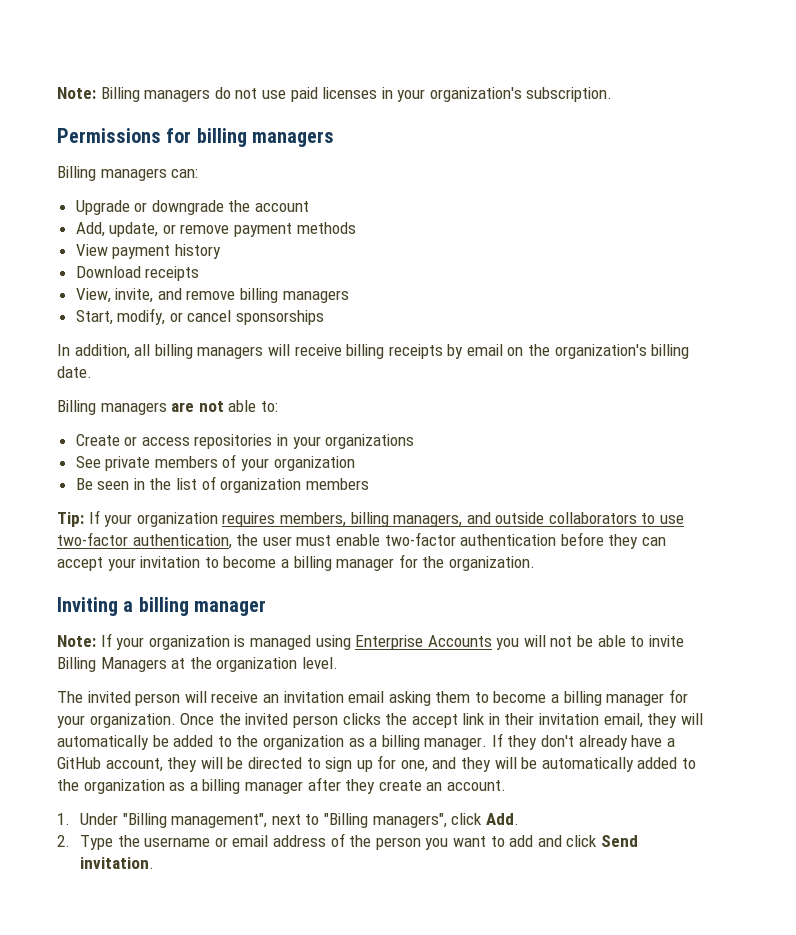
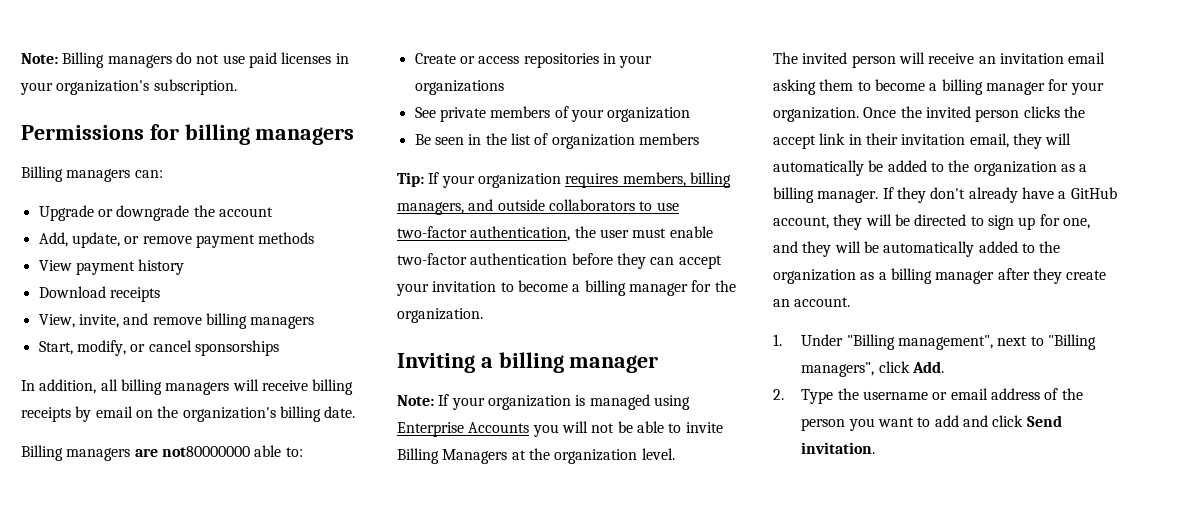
- Billing managers are not able to:
+ Billing managers are not80000000 able to:

